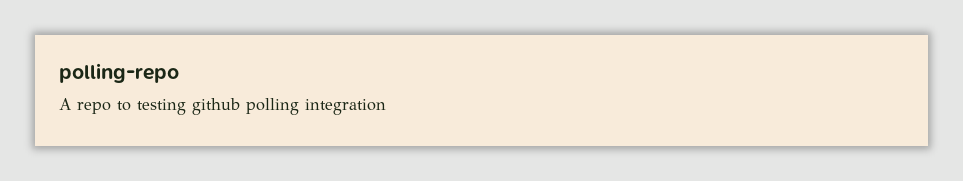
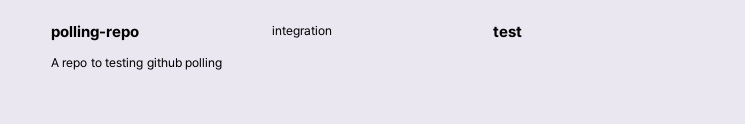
+ test

